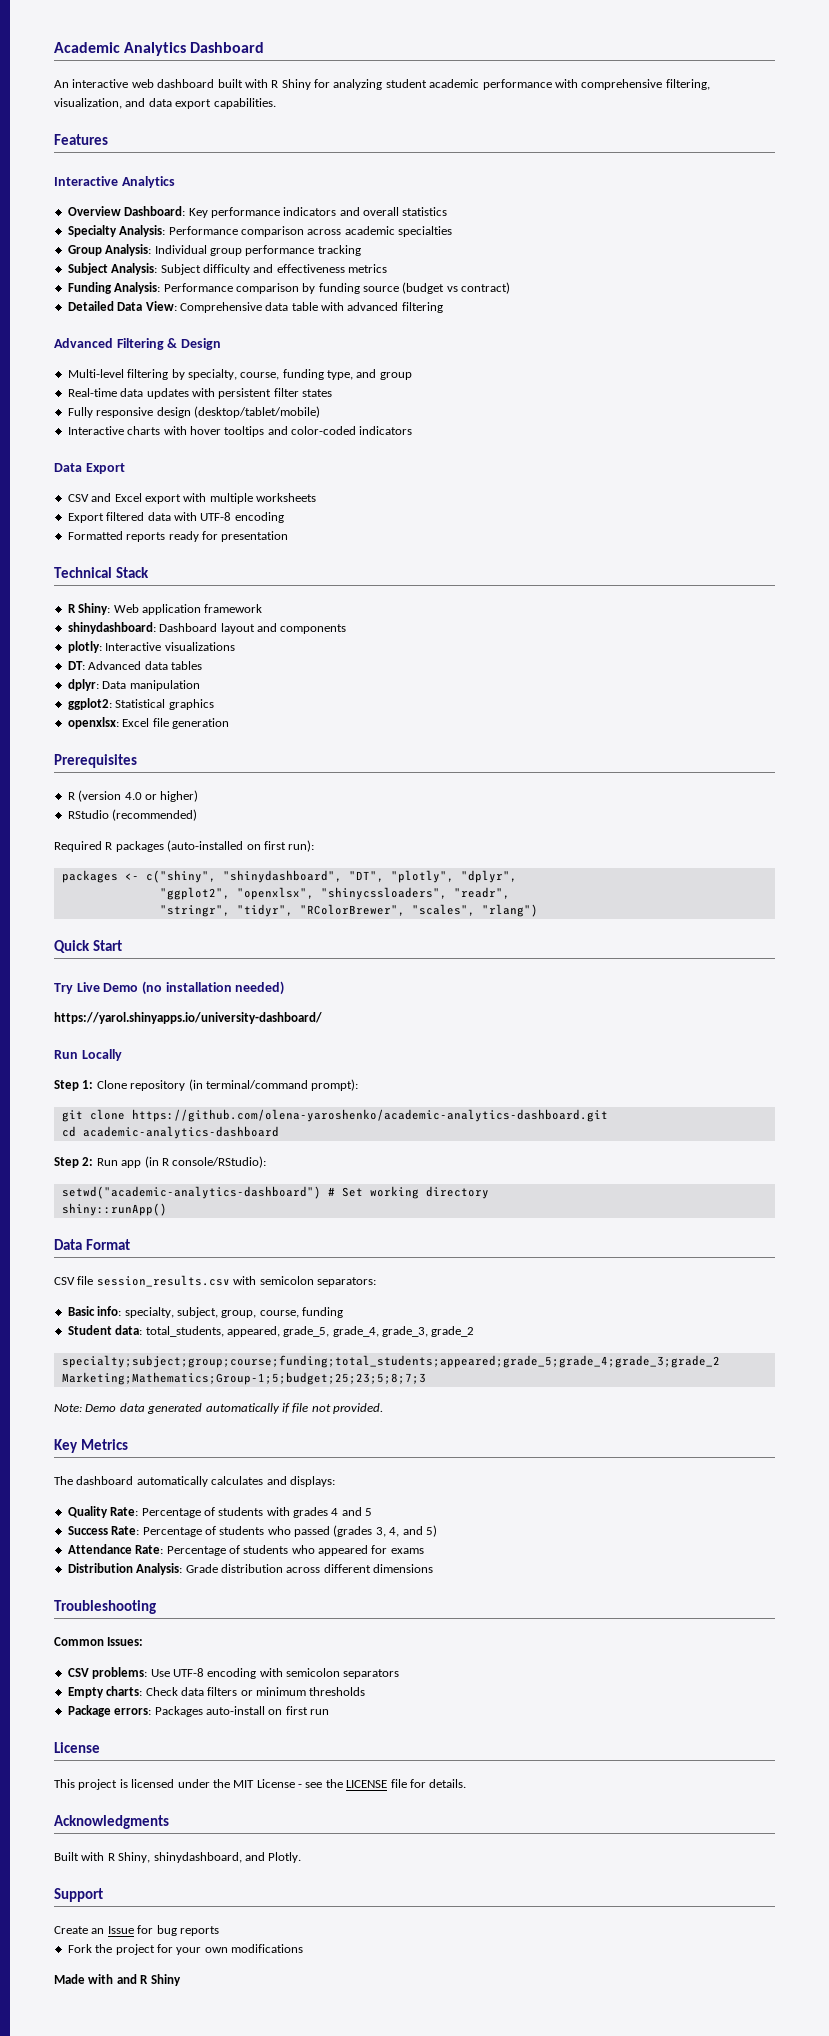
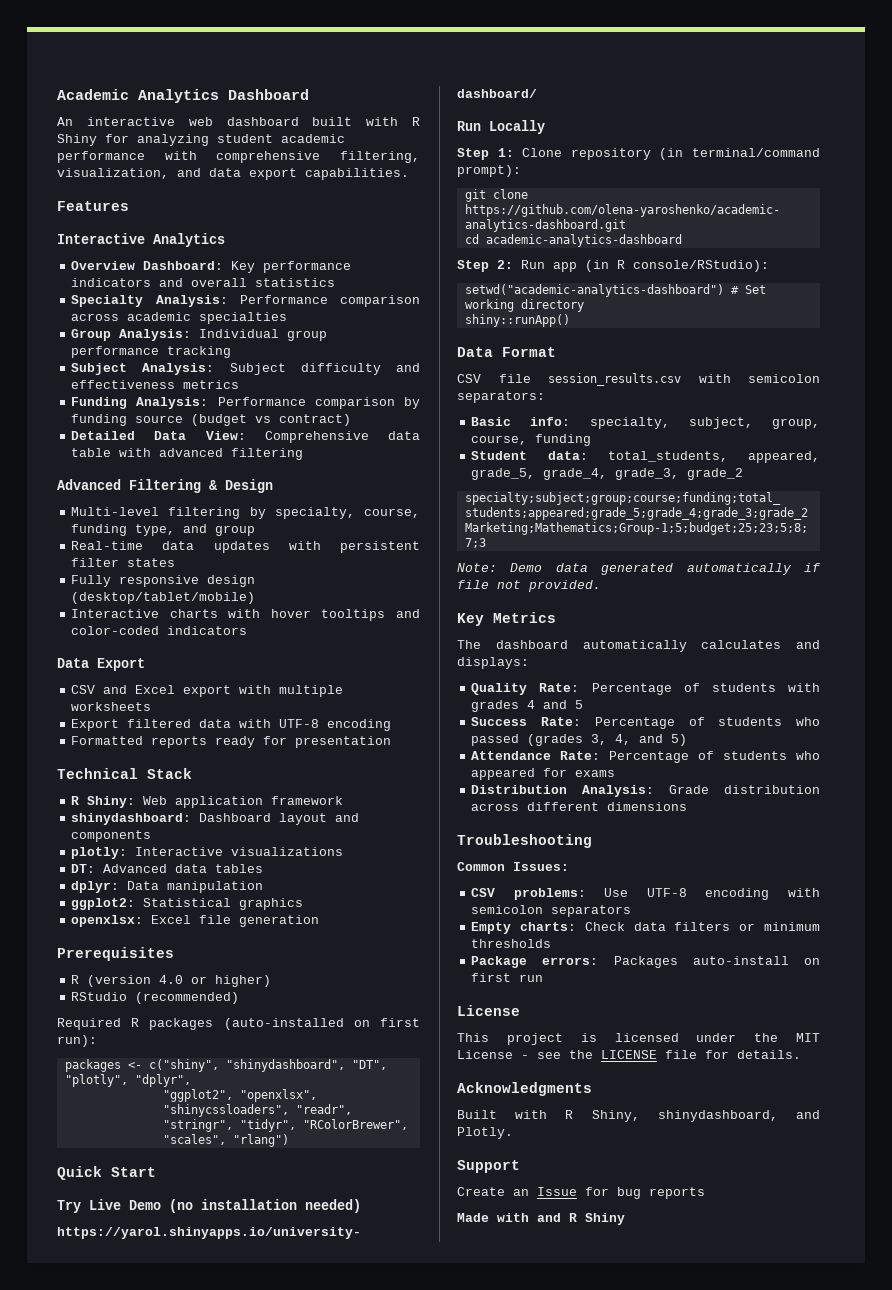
- Fork the project for your own modifications

